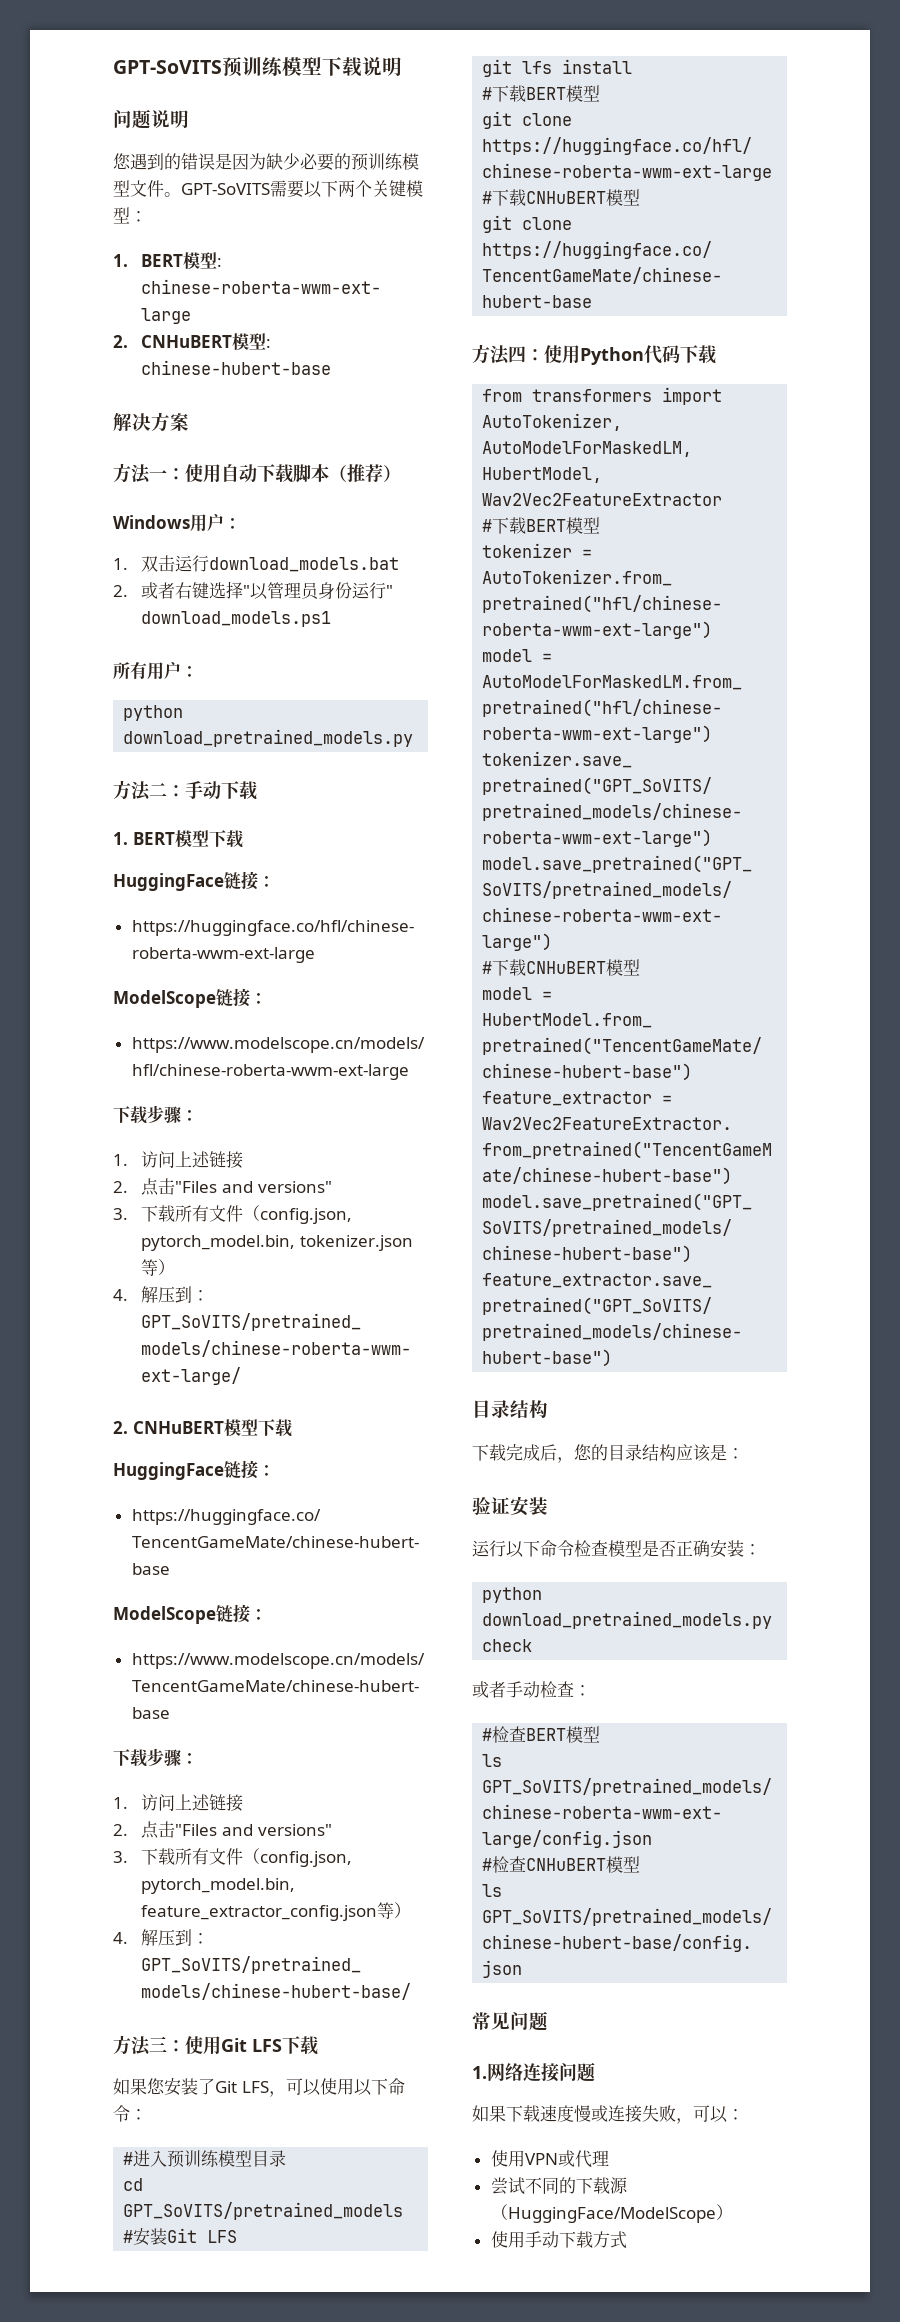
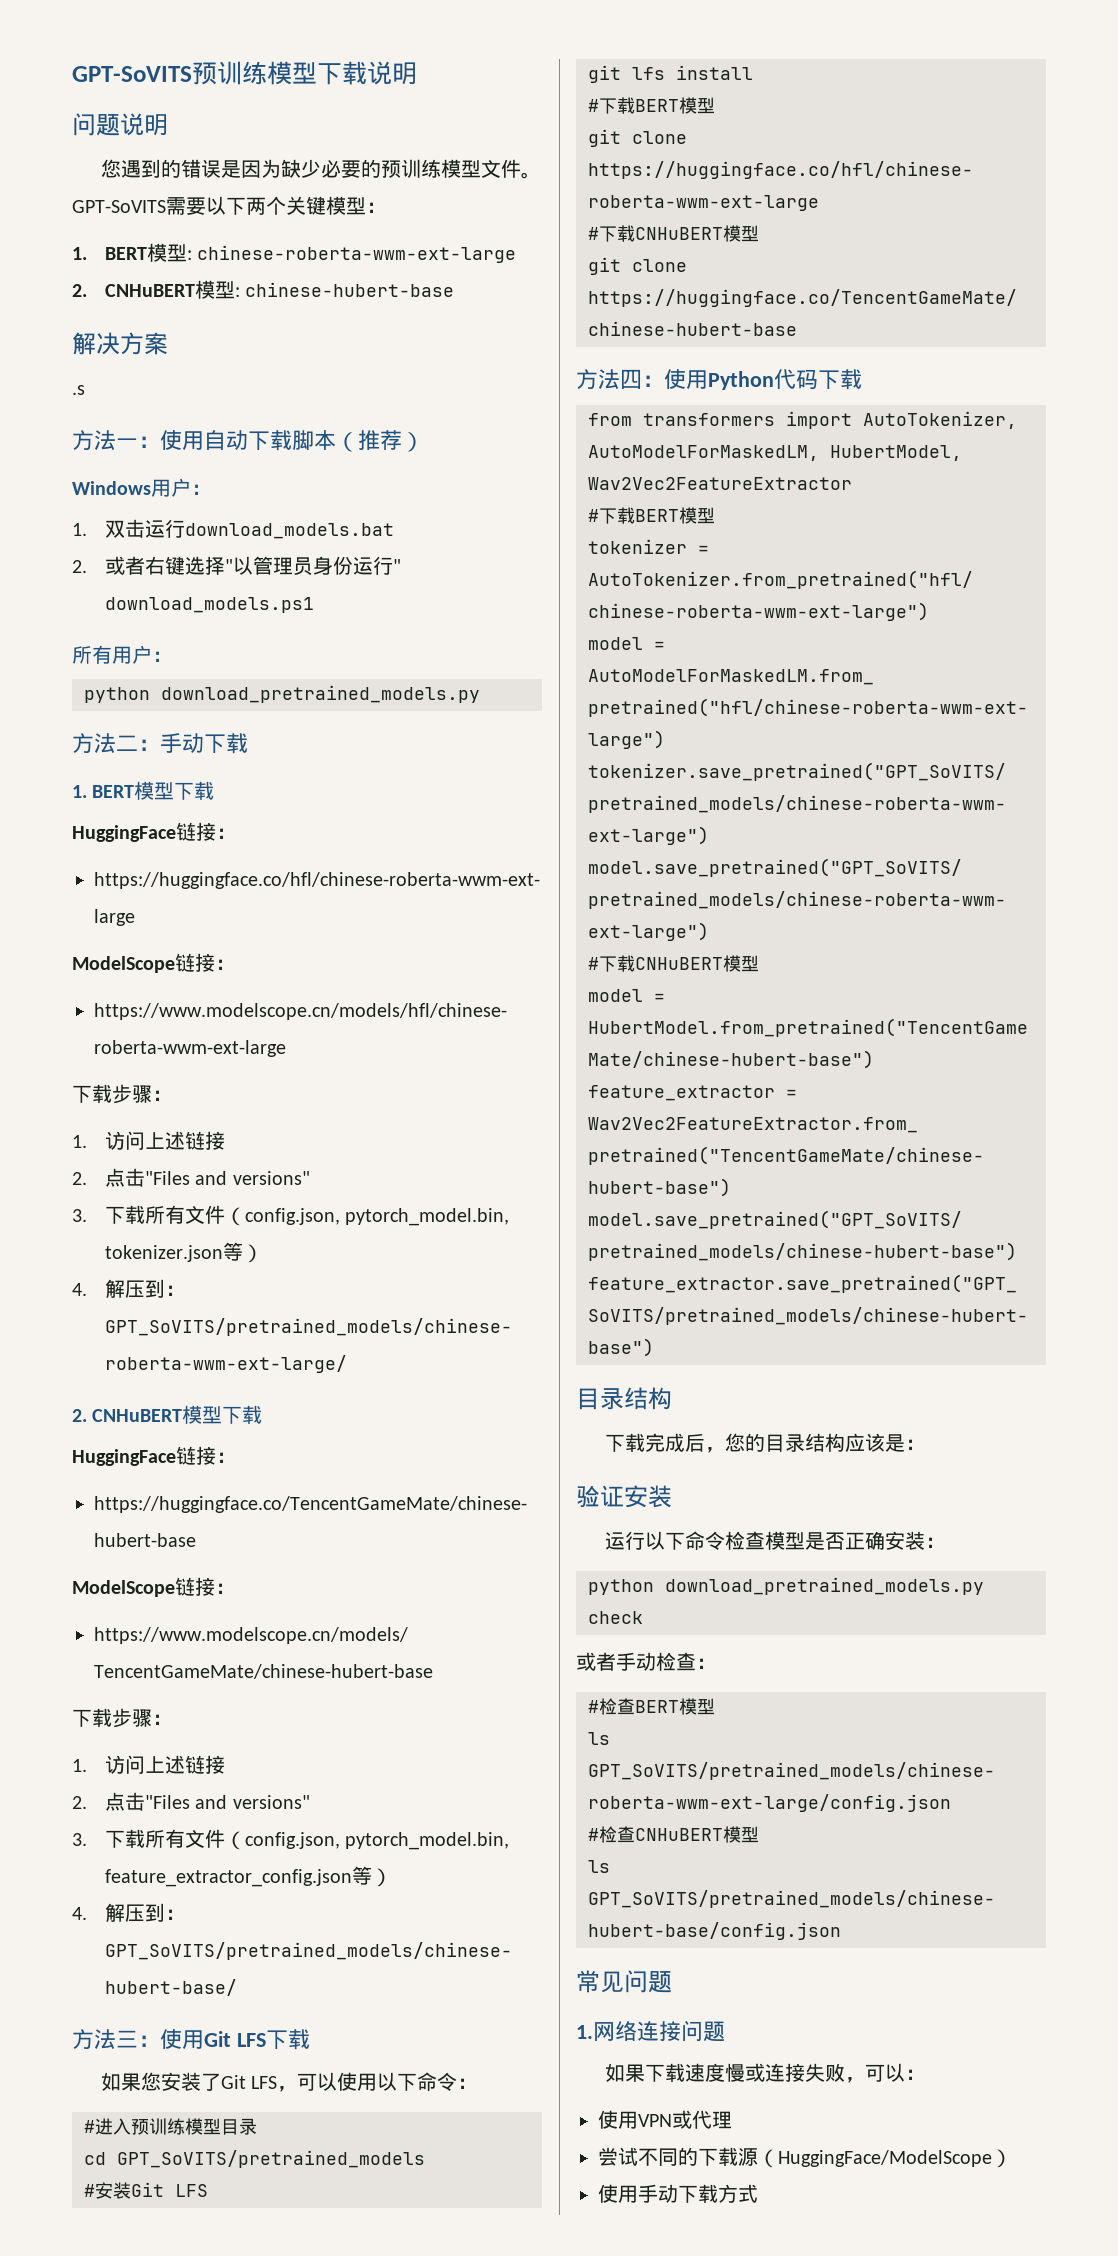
+ .s

